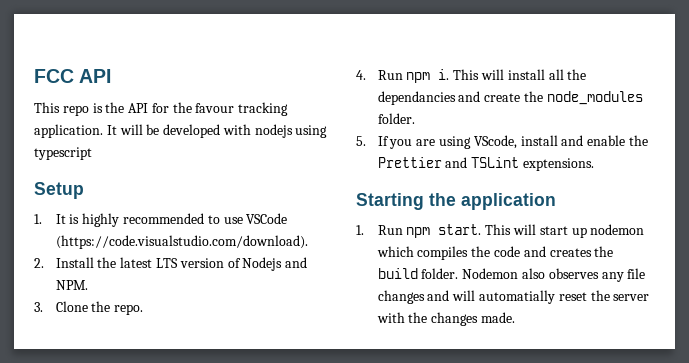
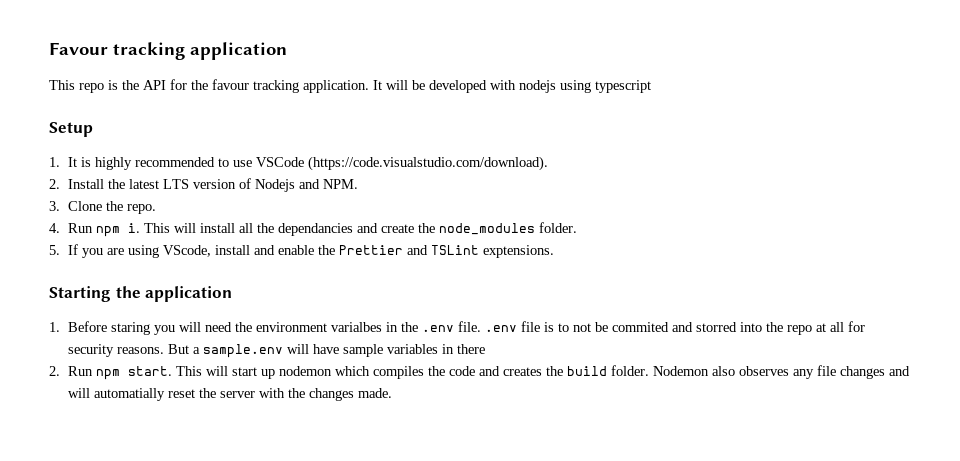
- FCC API
+ Favour tracking application
- 1. Run npm start.
+ 1. Before staring you will need the environment varialbes in the .env file. .env file is to not be commited and storred into the repo at all for security reasons. But a sample.env will have sample variables in there
+ 2. Run npm start.

